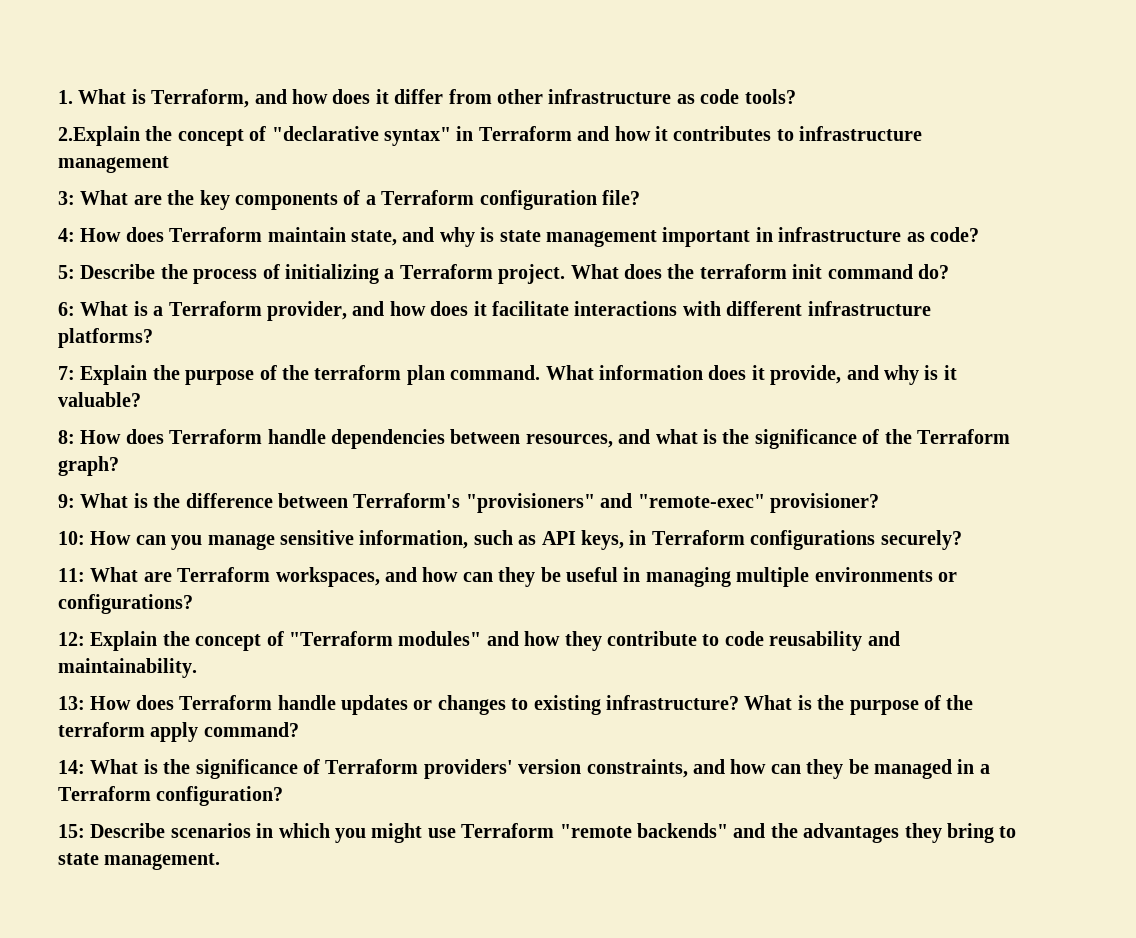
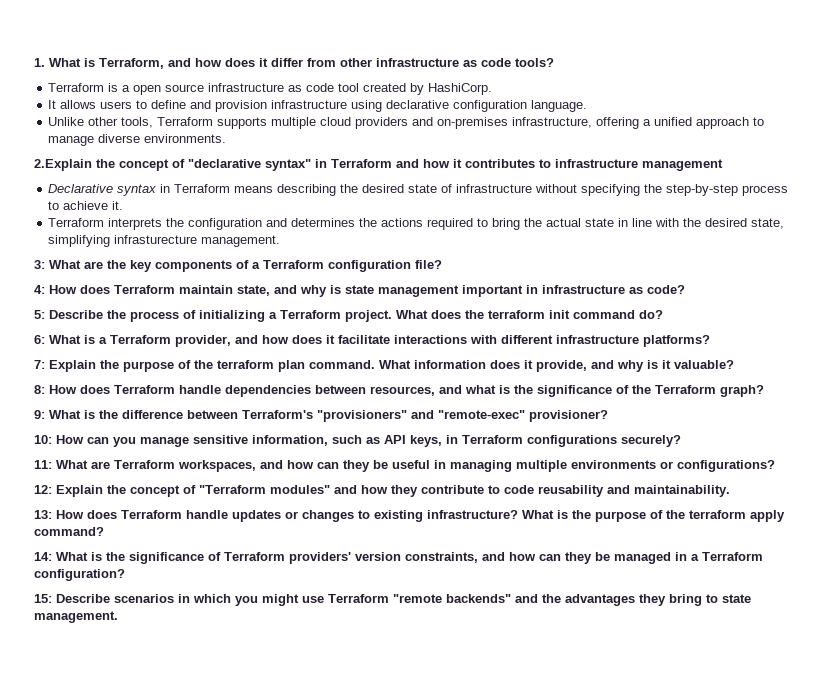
+ Terraform is a open source infrastructure as code tool created by HashiCorp.
+ It allows users to define and provision infrastructure using declarative configuration language.
+ Unlike other tools, Terraform supports multiple cloud providers and on-premises infrastructure, offering a unified approach to manage diverse environments.
+ Declarative syntax in Terraform means describing the desired state of infrastructure without specifying the step-by-step process to achieve it.
+ Terraform interprets the configuration and determines the actions required to bring the actual state in line with the desired state, simplifying infrasturecture management.

